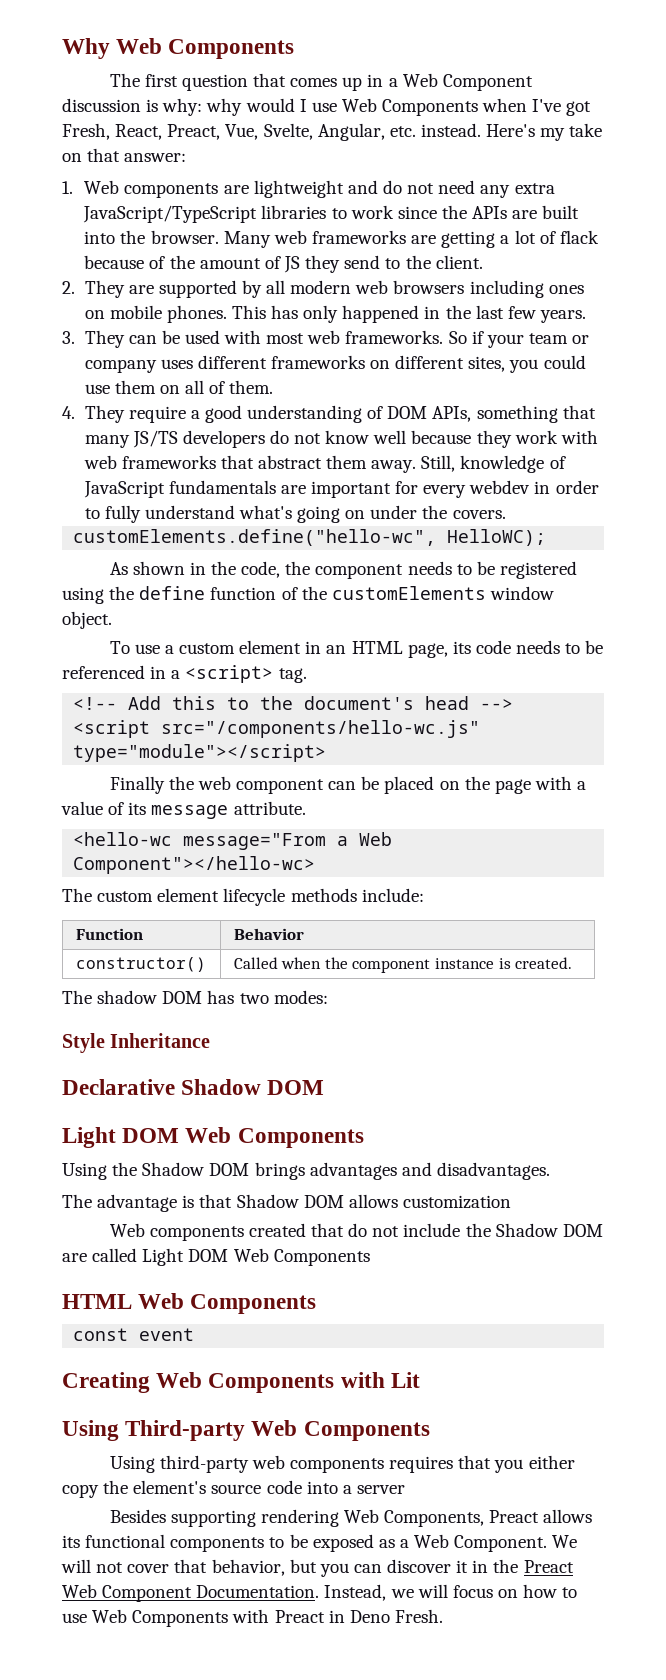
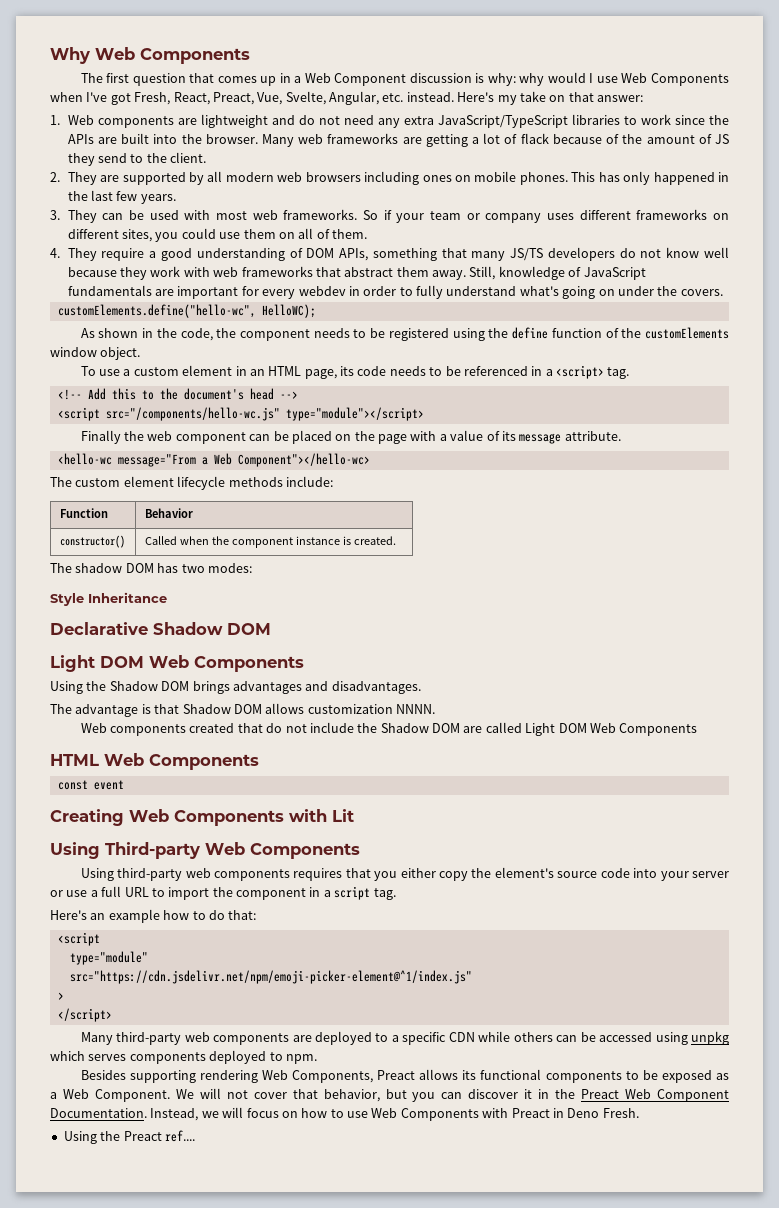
- The advantage is that Shadow DOM allows customization
+ The advantage is that Shadow DOM allows customization NNNN.
- Using third-party web components requires that you either copy the element's source code into a server
+ Using third-party web components requires that you either copy the element's source code into your server or use a full URL to import the component in a script tag.
+ Here's an example how to do that:
+ <script
+ type="module"
+ src="https://cdn.jsdelivr.net/npm/emoji-picker-element@^1/index.js"
+ >
+ </script>
+ Many third-party web components are deployed to a specific CDN while others can be accessed using unpkg which serves components deployed to npm.
+ Using the Preact ref....

